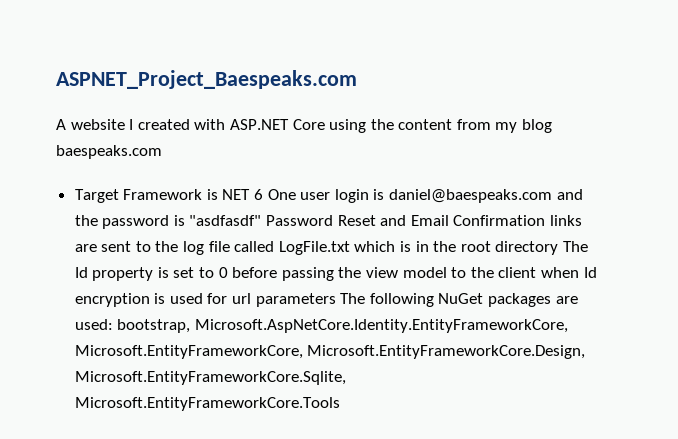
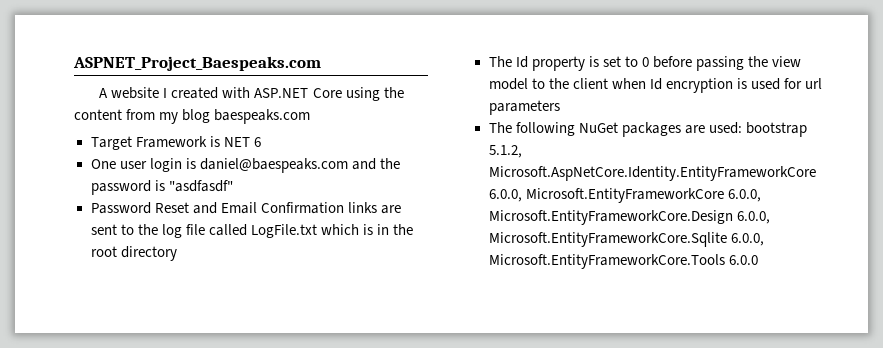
- Target Framework is NET 6 One user login is daniel@baespeaks.com and the password is "asdfasdf" Password Reset and Email Confirmation links are sent to the log file called LogFile.txt which is in the root directory The Id property is set to 0 before passing the view model to the client when Id encryption is used for url parameters The following NuGet packages are used:
+ Target Framework is NET 6
+ One user login is daniel@baespeaks.com and the password is "asdfasdf"
+ Password Reset and Email Confirmation links are sent to the log file called LogFile.txt which is in the root directory
+ The Id property is set to 0 before passing the view model to the client when Id encryption is used for url parameters
+ The following NuGet packages are used:
- bootstrap, Microsoft.AspNetCore.Identity.EntityFrameworkCore, Microsoft.EntityFrameworkCore, Microsoft.EntityFrameworkCore.Design, Microsoft.EntityFrameworkCore.Sqlite, Microsoft.EntityFrameworkCore.Tools
+ bootstrap 5.1.2, Microsoft.AspNetCore.Identity.EntityFrameworkCore 6.0.0, Microsoft.EntityFrameworkCore 6.0.0, Microsoft.EntityFrameworkCore.Design 6.0.0, Microsoft.EntityFrameworkCore.Sqlite 6.0.0, Microsoft.EntityFrameworkCore.Tools 6.0.0

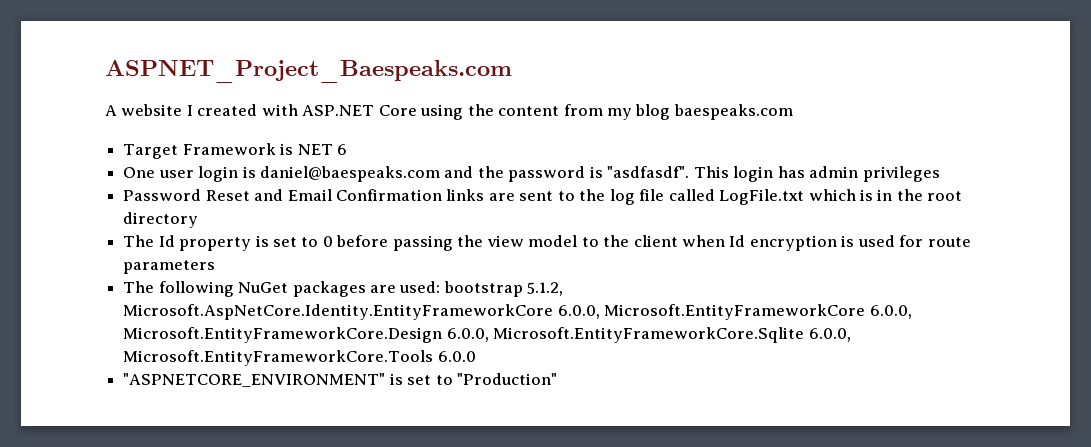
- One user login is daniel@baespeaks.com and the password is "asdfasdf"
+ One user login is daniel@baespeaks.com and the password is "asdfasdf". This login has admin privileges
- The Id property is set to 0 before passing the view model to the client when Id encryption is used for url parameters
+ The Id property is set to 0 before passing the view model to the client when Id encryption is used for route parameters
+ "ASPNETCORE_ENVIRONMENT" is set to "Production"

